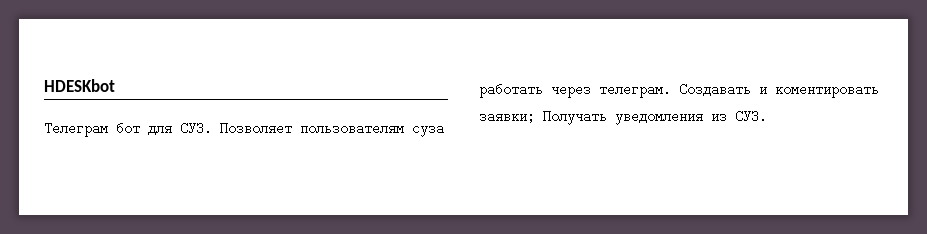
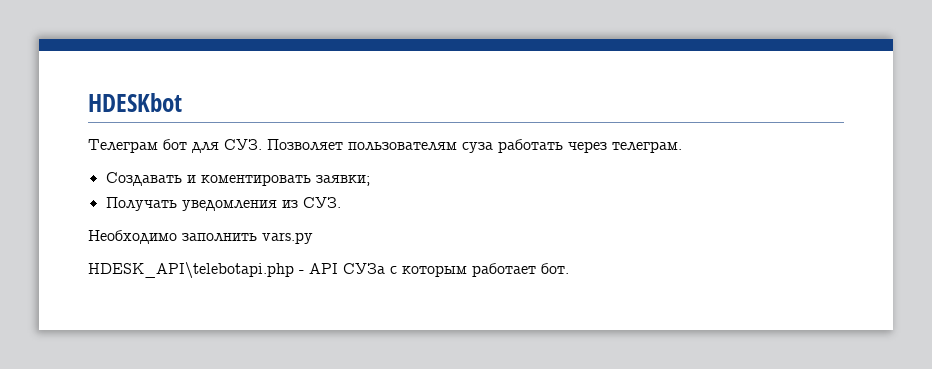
- Телеграм бот для СУЗ. Позволяет пользователям суза работать через телеграм. Создавать и коментировать заявки; Получать уведомления из СУЗ.
+ Телеграм бот для СУЗ. Позволяет пользователям суза работать через телеграм.
+ Создавать и коментировать заявки;
+ Получать уведомления из СУЗ.
+ Необходимо заполнить vars.py
+ HDESK_API\telebotapi.php - API СУЗа с которым работает бот.

